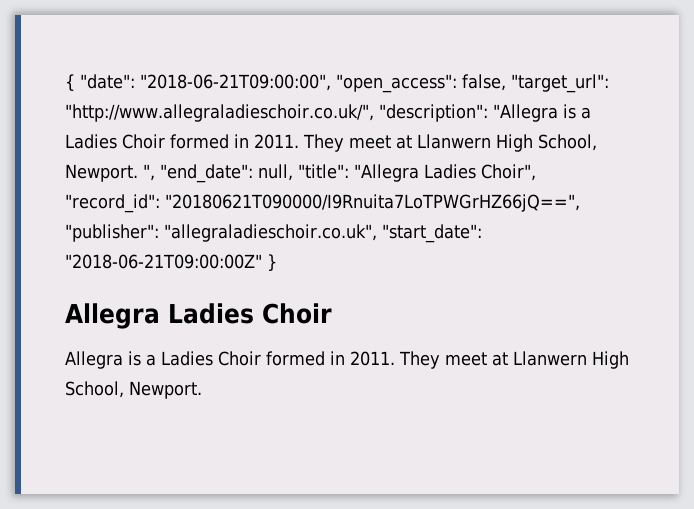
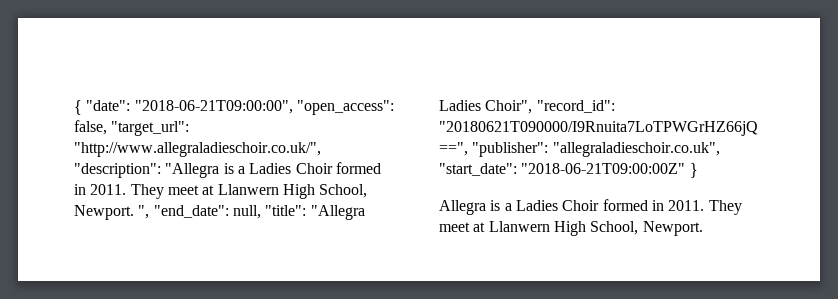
- Allegra Ladies Choir

